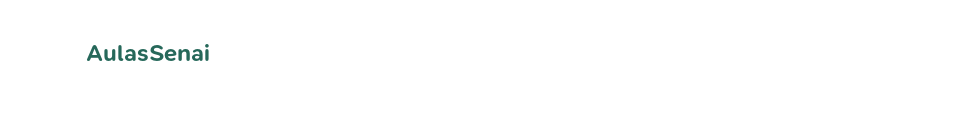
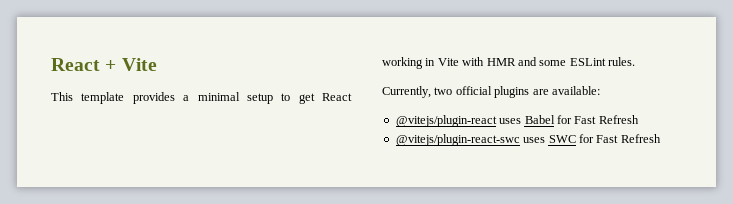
- AulasSenai
+ React + Vite
+ This template provides a minimal setup to get React working in Vite with HMR and some ESLint rules.
+ Currently, two official plugins are available:
+ @vitejs/plugin-react uses Babel for Fast Refresh
+ @vitejs/plugin-react-swc uses SWC for Fast Refresh

